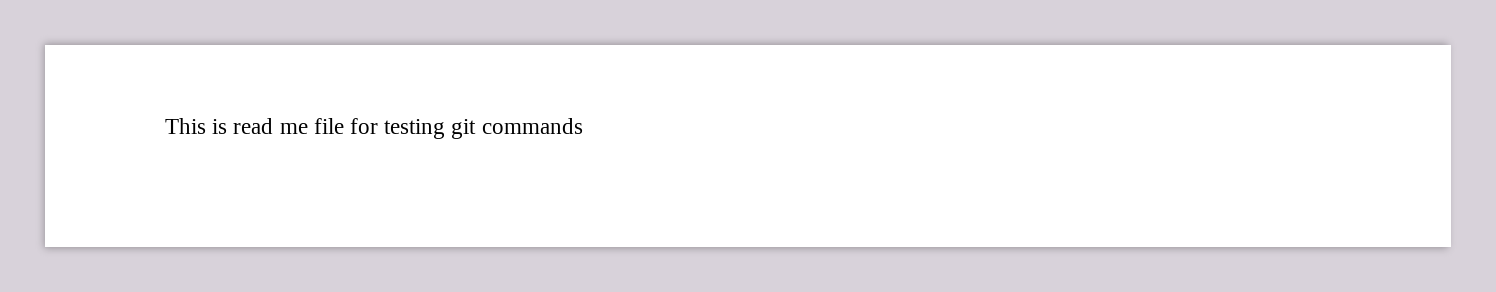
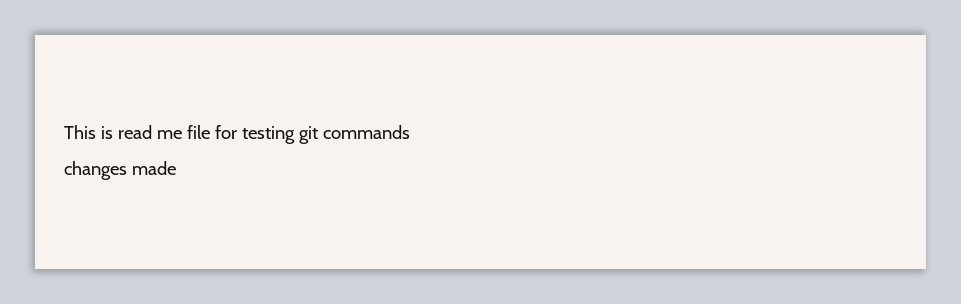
+ changes made

